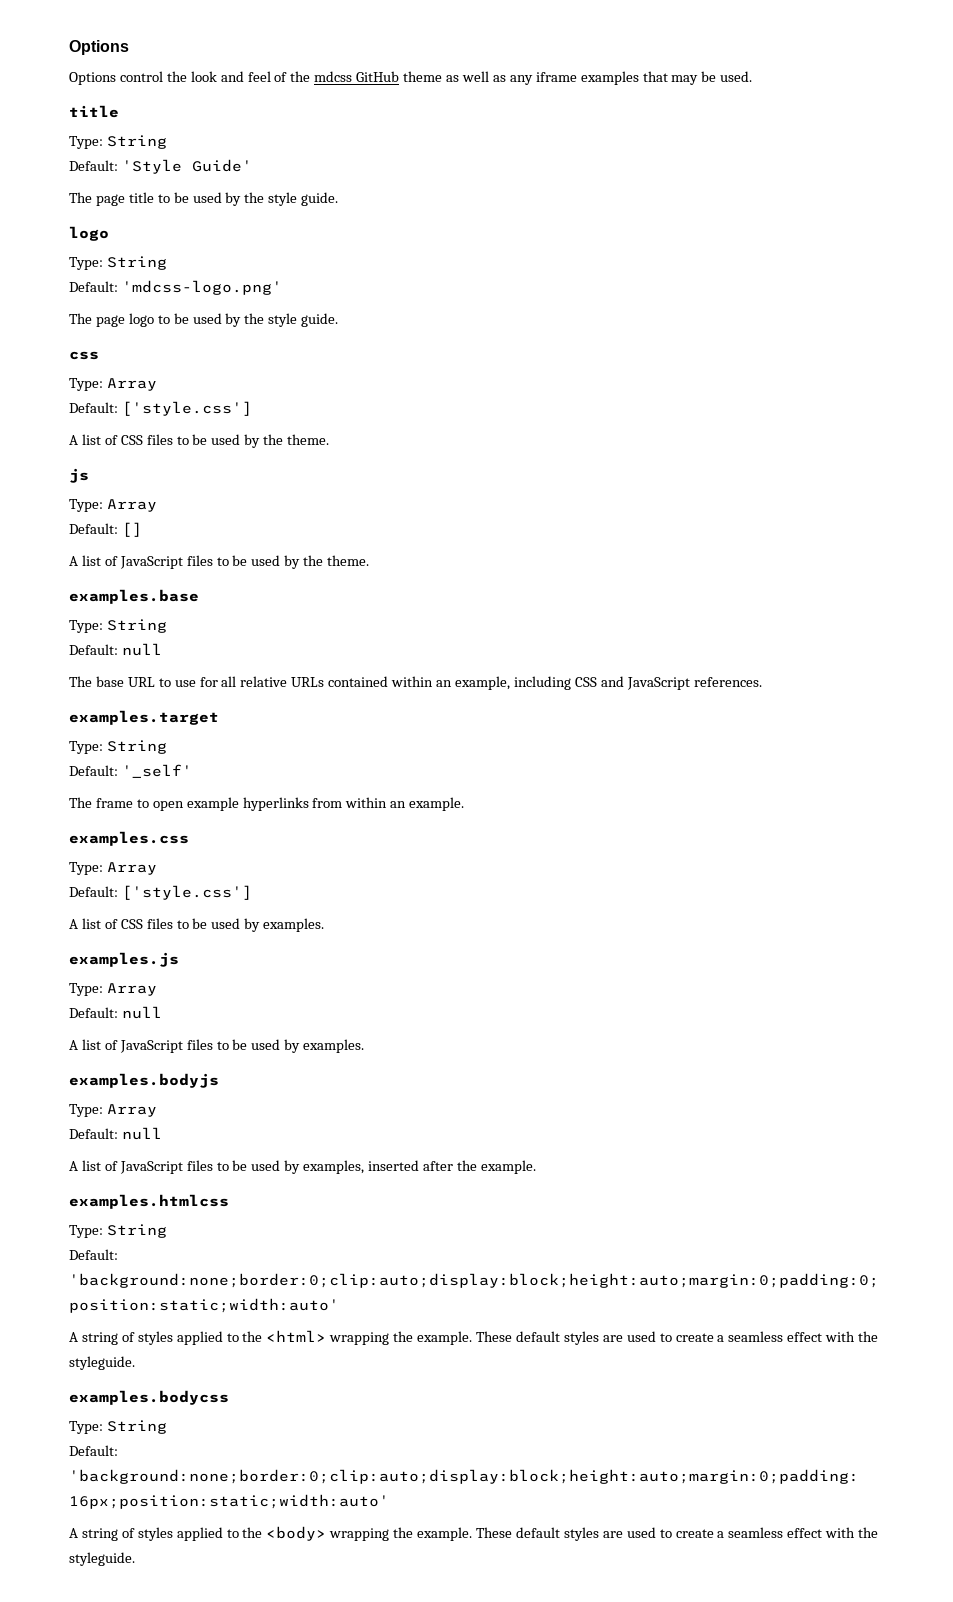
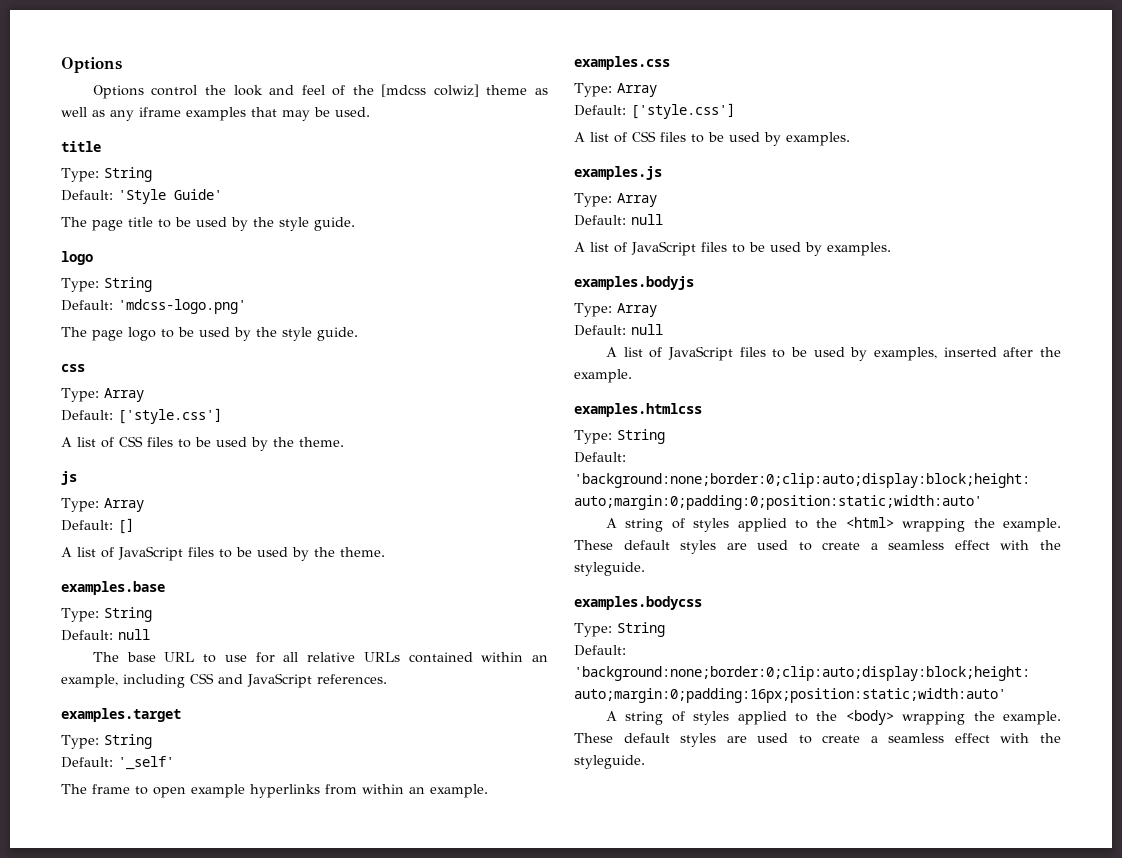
- Options control the look and feel of the mdcss GitHub theme as well as any iframe examples that may be used.
+ Options control the look and feel of the [mdcss colwiz] theme as well as any iframe examples that may be used.

